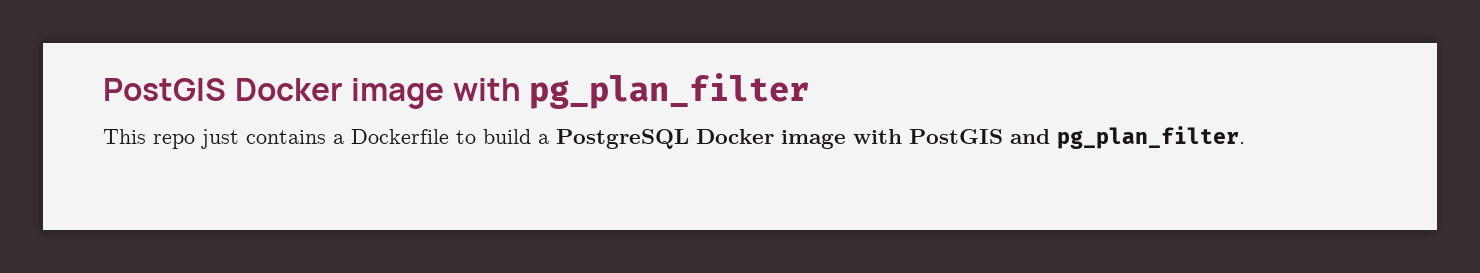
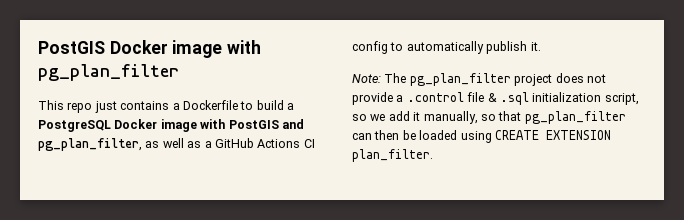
- This repo just contains a Dockerfile to build a PostgreSQL Docker image with PostGIS and pg_plan_filter.
+ This repo just contains a Dockerfile to build a PostgreSQL Docker image with PostGIS and pg_plan_filter, as well as a GitHub Actions CI config to automatically publish it.
+ Note: The pg_plan_filter project does not provide a .control file & .sql initialization script, so we add it manually, so that pg_plan_filter can then be loaded using CREATE EXTENSION plan_filter.

